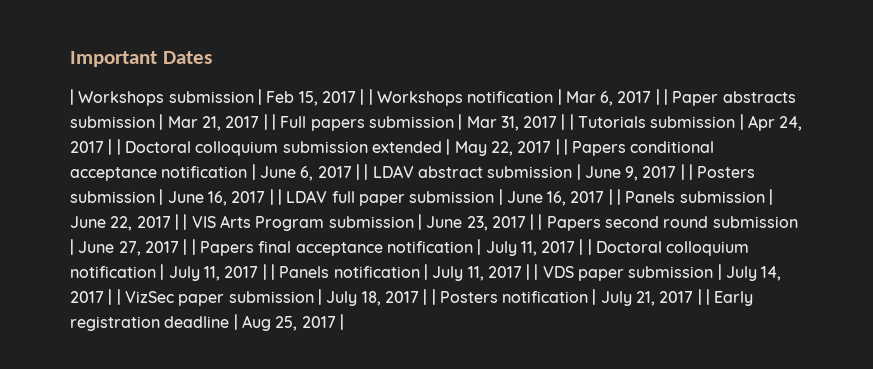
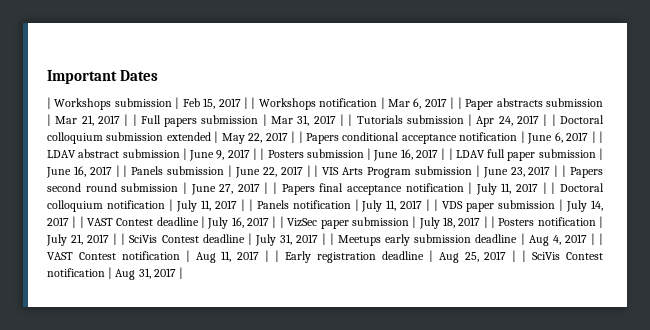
- | Workshops submission | Feb 15, 2017 | | Workshops notification | Mar 6, 2017 | | Paper abstracts submission | Mar 21, 2017 | | Full papers submission | Mar 31, 2017 | | Tutorials submission | Apr 24, 2017 | | Doctoral colloquium submission extended | May 22, 2017 | | Papers conditional acceptance notification | June 6, 2017 | | LDAV abstract submission | June 9, 2017 | | Posters submission | June 16, 2017 | | LDAV full paper submission | June 16, 2017 | | Panels submission | June 22, 2017 | | VIS Arts Program submission | June 23, 2017 | | Papers second round submission | June 27, 2017 | | Papers final acceptance notification | July 11, 2017 | | Doctoral colloquium notification | July 11, 2017 | | Panels notification | July 11, 2017 | | VDS paper submission | July 14, 2017 | | VizSec paper submission | July 18, 2017 | | Posters notification | July 21, 2017 | | Early registration deadline | Aug 25, 2017 |
+ | Workshops submission | Feb 15, 2017 | | Workshops notification | Mar 6, 2017 | | Paper abstracts submission | Mar 21, 2017 | | Full papers submission | Mar 31, 2017 | | Tutorials submission | Apr 24, 2017 | | Doctoral colloquium submission extended | May 22, 2017 | | Papers conditional acceptance notification | June 6, 2017 | | LDAV abstract submission | June 9, 2017 | | Posters submission | June 16, 2017 | | LDAV full paper submission | June 16, 2017 | | Panels submission | June 22, 2017 | | VIS Arts Program submission | June 23, 2017 | | Papers second round submission | June 27, 2017 | | Papers final acceptance notification | July 11, 2017 | | Doctoral colloquium notification | July 11, 2017 | | Panels notification | July 11, 2017 | | VDS paper submission | July 14, 2017 | | VAST Contest deadline | July 16, 2017 | | VizSec paper submission | July 18, 2017 | | Posters notification | July 21, 2017 | | SciVis Contest deadline | July 31, 2017 | | Meetups early submission deadline | Aug 4, 2017 | | VAST Contest notification | Aug 11, 2017 | | Early registration deadline | Aug 25, 2017 | | SciVis Contest notification | Aug 31, 2017 |

